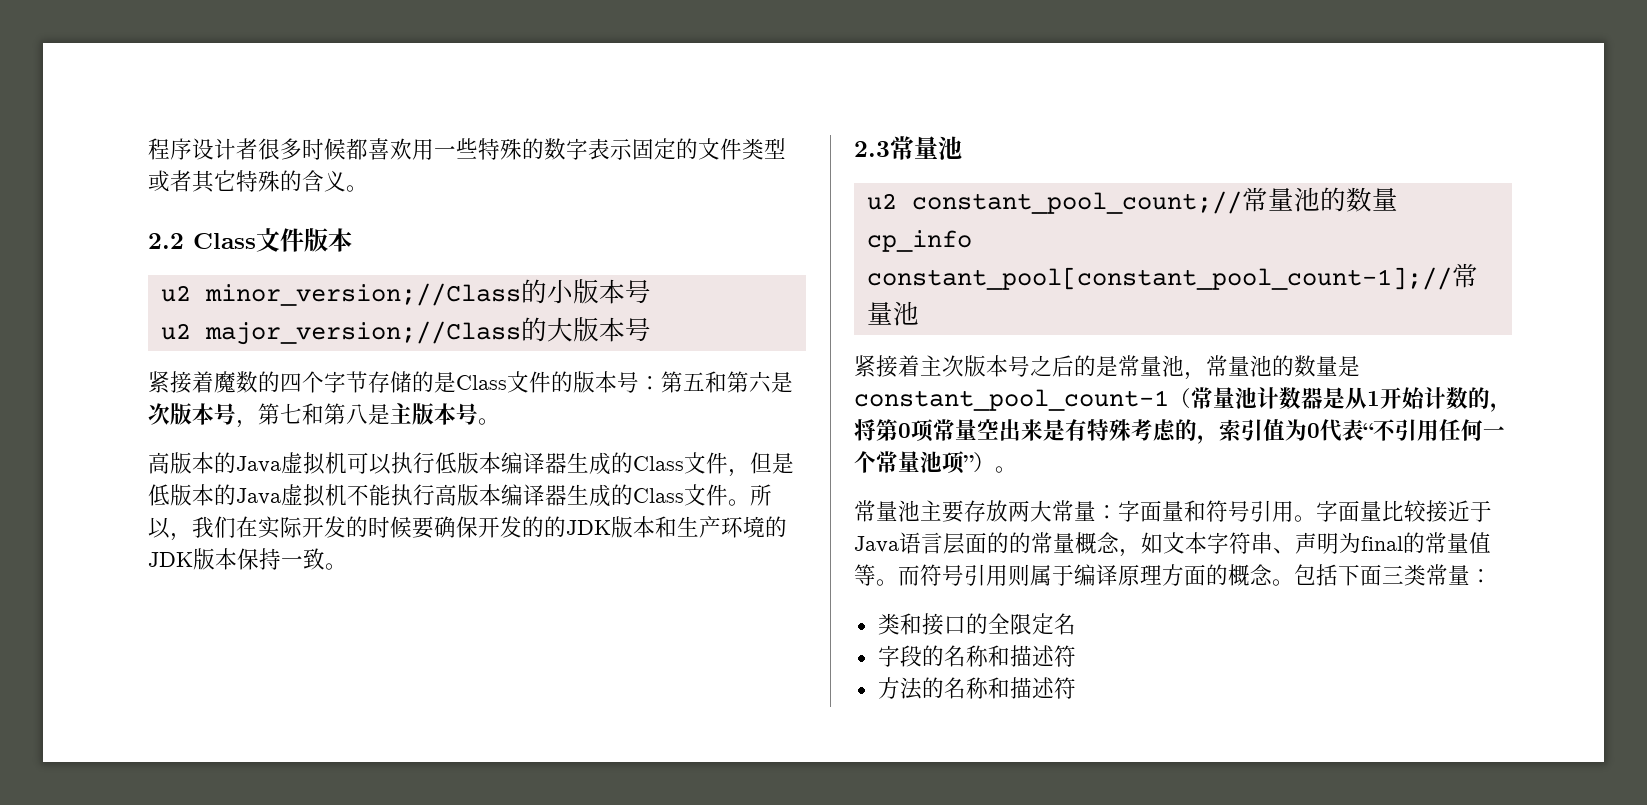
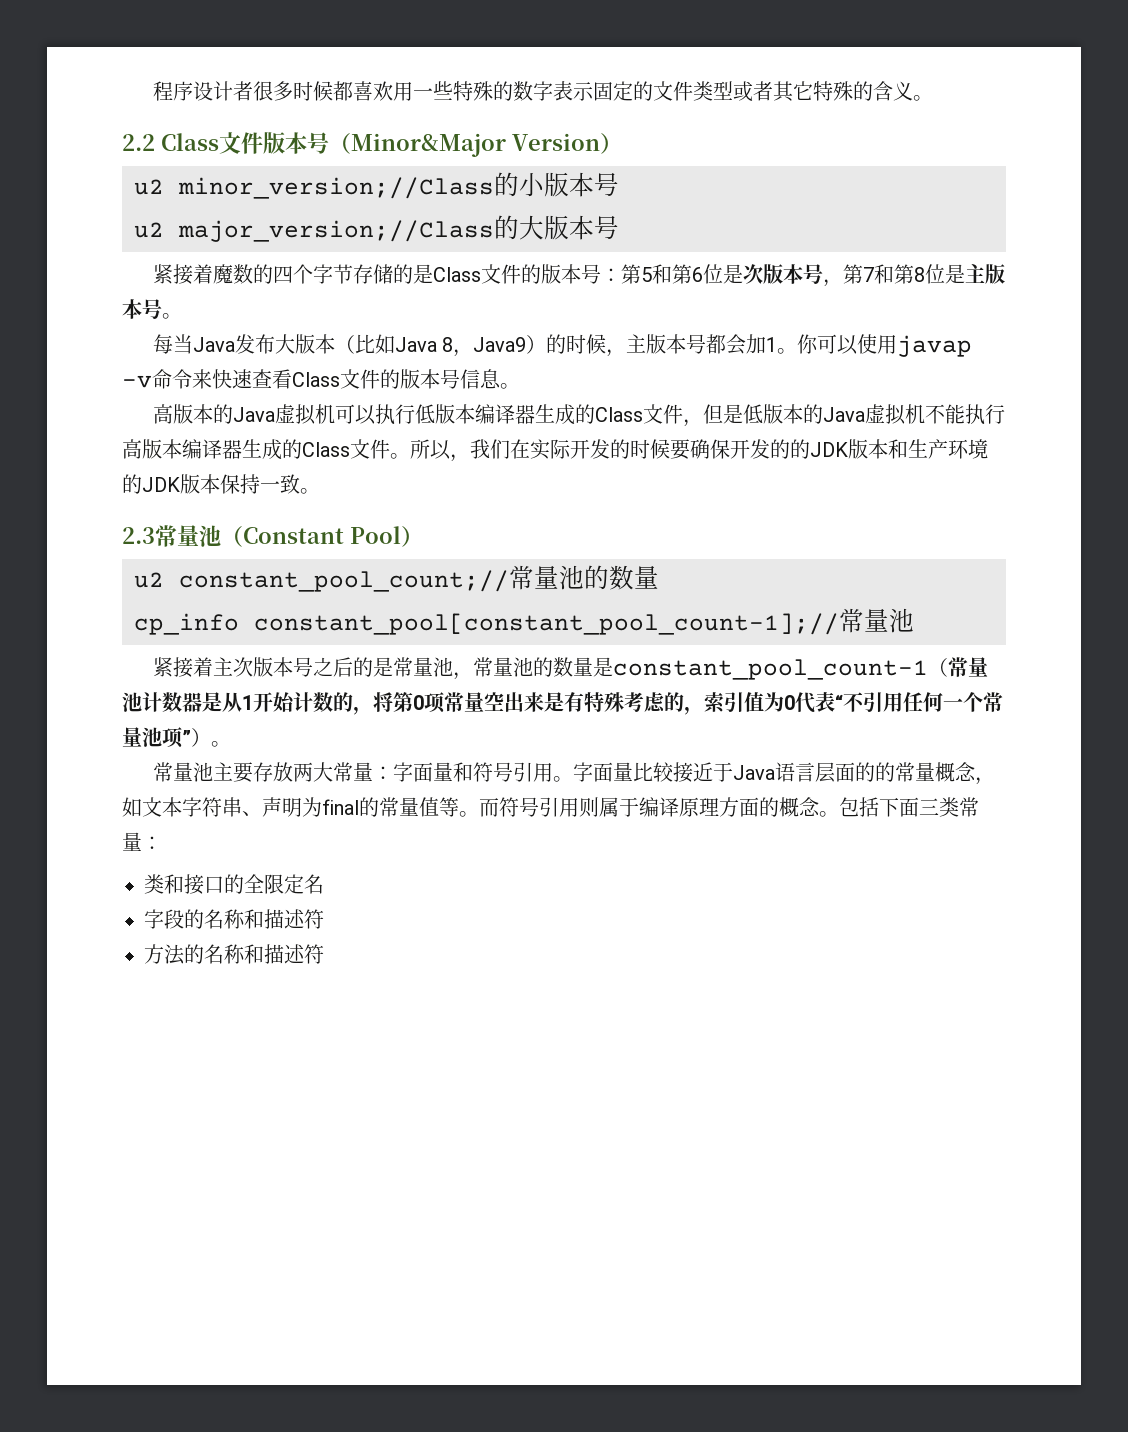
- 2.2 Class文件版本
+ 2.2 Class文件版本号（Minor&Major Version）
- 紧接着魔数的四个字节存储的是Class文件的版本号：第五和第六是次版本号，第七和第八是主版本号。
+ 紧接着魔数的四个字节存储的是Class文件的版本号：第5和第6位是次版本号，第7和第8位是主版本号。
+ 每当Java发布大版本（比如Java 8，Java9）的时候，主版本号都会加1。你可以使用javap -v命令来快速查看Class文件的版本号信息。
- 2.3常量池
+ 2.3常量池（Constant Pool）

